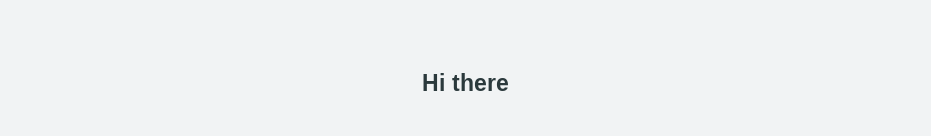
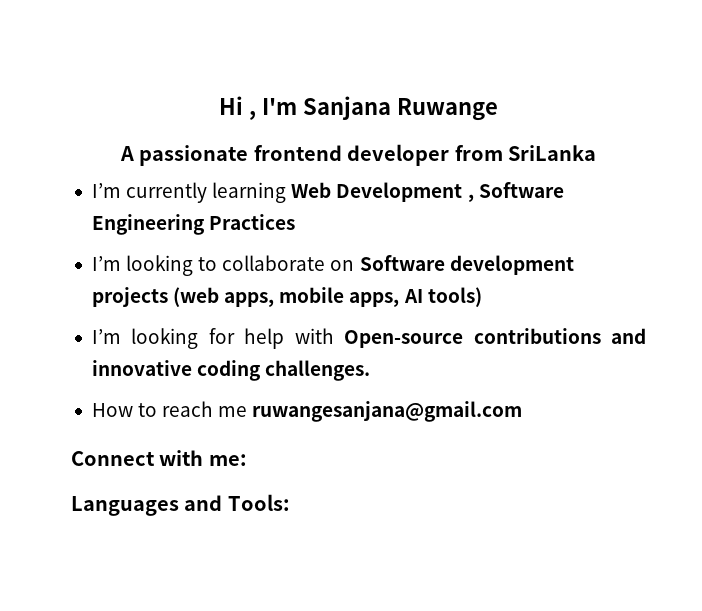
- Hi there
+ Hi , I'm Sanjana Ruwange
+ A passionate frontend developer from SriLanka
+ I’m currently learning Web Development , Software Engineering Practices
+ I’m looking to collaborate on Software development projects (web apps, mobile apps, AI tools)
+ I’m looking for help with Open-source contributions and innovative coding challenges.
+ How to reach me ruwangesanjana@gmail.com
+ Connect with me:
+ Languages and Tools:

